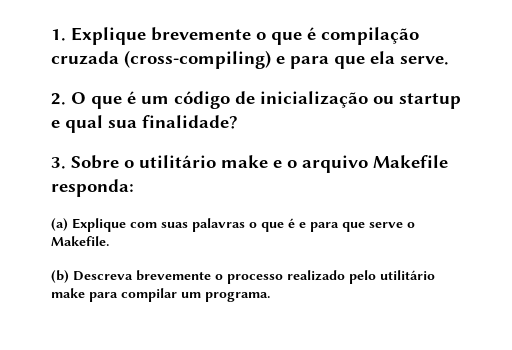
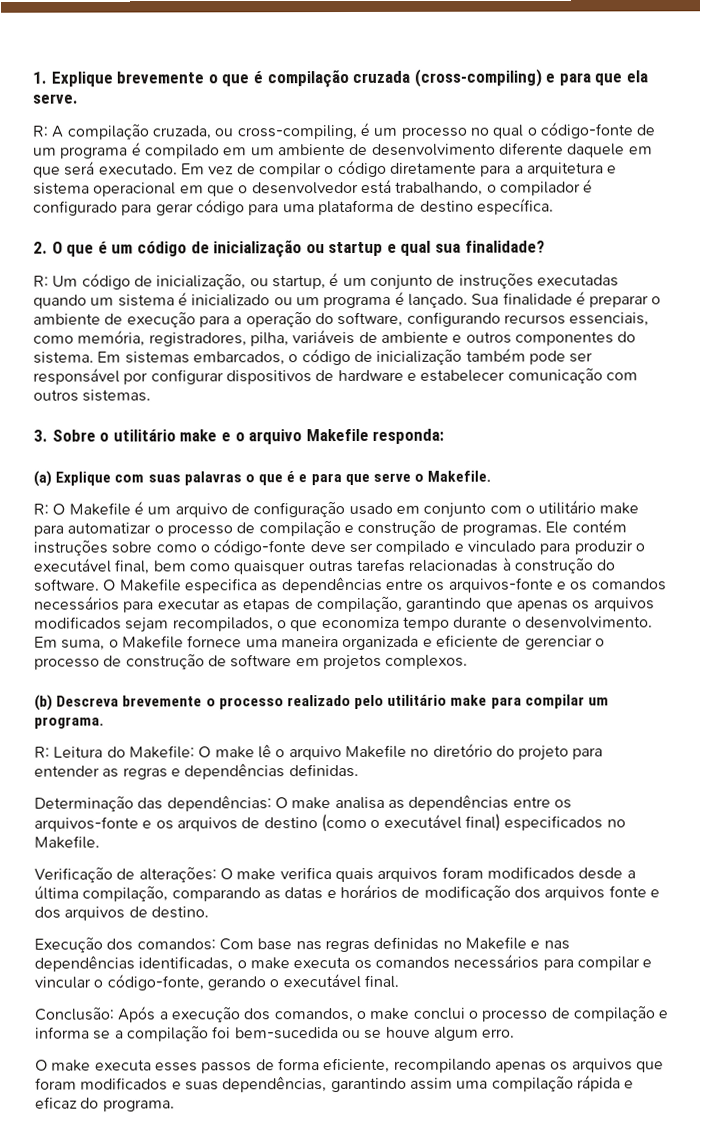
+ R: A compilação cruzada, ou cross-compiling, é um processo no qual o código-fonte de um programa é compilado em um ambiente de desenvolvimento diferente daquele em que será executado. Em vez de compilar o código diretamente para a arquitetura e sistema operacional em que o desenvolvedor está trabalhando, o compilador é configurado para gerar código para uma plataforma de destino específica.
+ R: Um código de inicialização, ou startup, é um conjunto de instruções executadas quando um sistema é inicializado ou um programa é lançado. Sua finalidade é preparar o ambiente de execução para a operação do software, configurando recursos essenciais, como memória, registradores, pilha, variáveis de ambiente e outros componentes do sistema. Em sistemas embarcados, o código de inicialização também pode ser responsável por configurar dispositivos de hardware e estabelecer comunicação com outros sistemas.
+ R: O Makefile é um arquivo de configuração usado em conjunto com o utilitário make para automatizar o processo de compilação e construção de programas. Ele contém instruções sobre como o código-fonte deve ser compilado e vinculado para produzir o executável final, bem como quaisquer outras tarefas relacionadas à construção do software. O Makefile especifica as dependências entre os arquivos-fonte e os comandos necessários para executar as etapas de compilação, garantindo que apenas os arquivos modificados sejam recompilados, o que economiza tempo durante o desenvolvimento. Em suma, o Makefile fornece uma maneira organizada e eficiente de gerenciar o processo de construção de software em projetos complexos.
+ R: Leitura do Makefile: O make lê o arquivo Makefile no diretório do projeto para entender as regras e dependências definidas.
+ Determinação das dependências: O make analisa as dependências entre os arquivos-fonte e os arquivos de destino (como o executável final) especificados no Makefile.
+ Verificação de alterações: O make verifica quais arquivos foram modificados desde a última compilação, comparando as datas e horários de modificação dos arquivos fonte e dos arquivos de destino.
+ Execução dos comandos: Com base nas regras definidas no Makefile e nas dependências identificadas, o make executa os comandos necessários para compilar e vincular o código-fonte, gerando o executável final.
+ Conclusão: Após a execução dos comandos, o make conclui o processo de compilação e informa se a compilação foi bem-sucedida ou se houve algum erro.
+ O make executa esses passos de forma eficiente, recompilando apenas os arquivos que foram modificados e suas dependências, garantindo assim uma compilação rápida e eficaz do programa.

